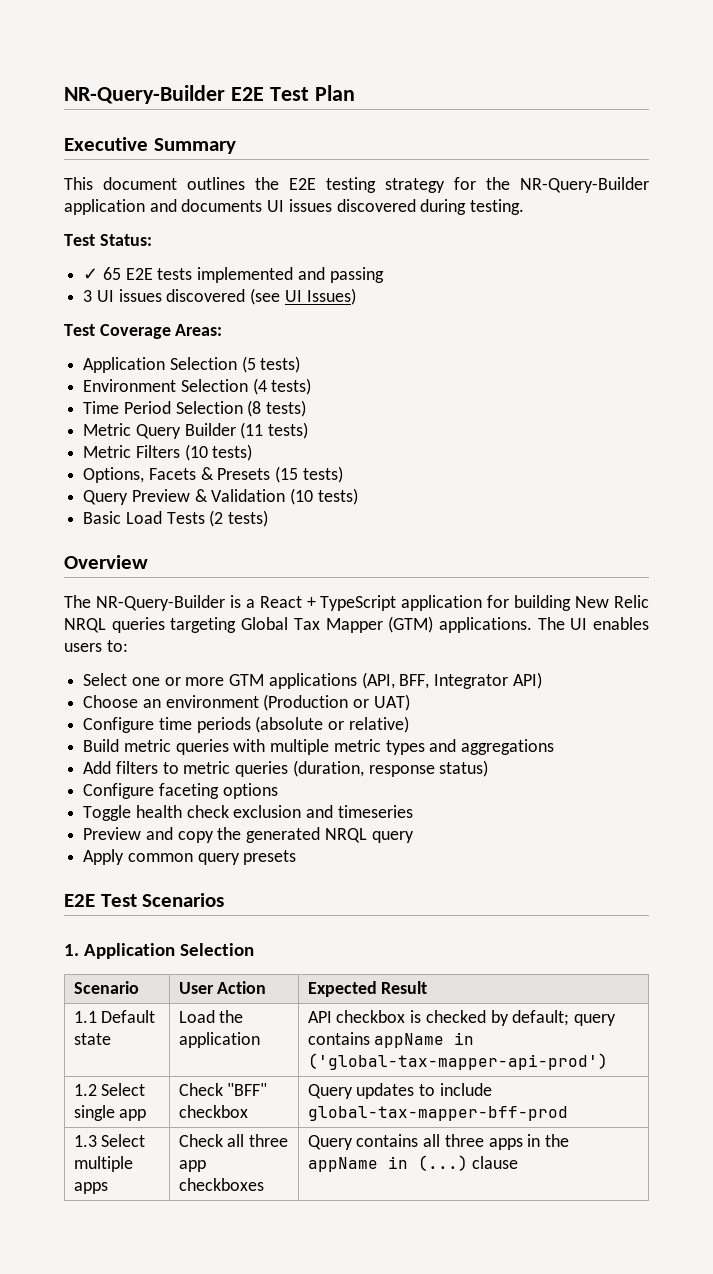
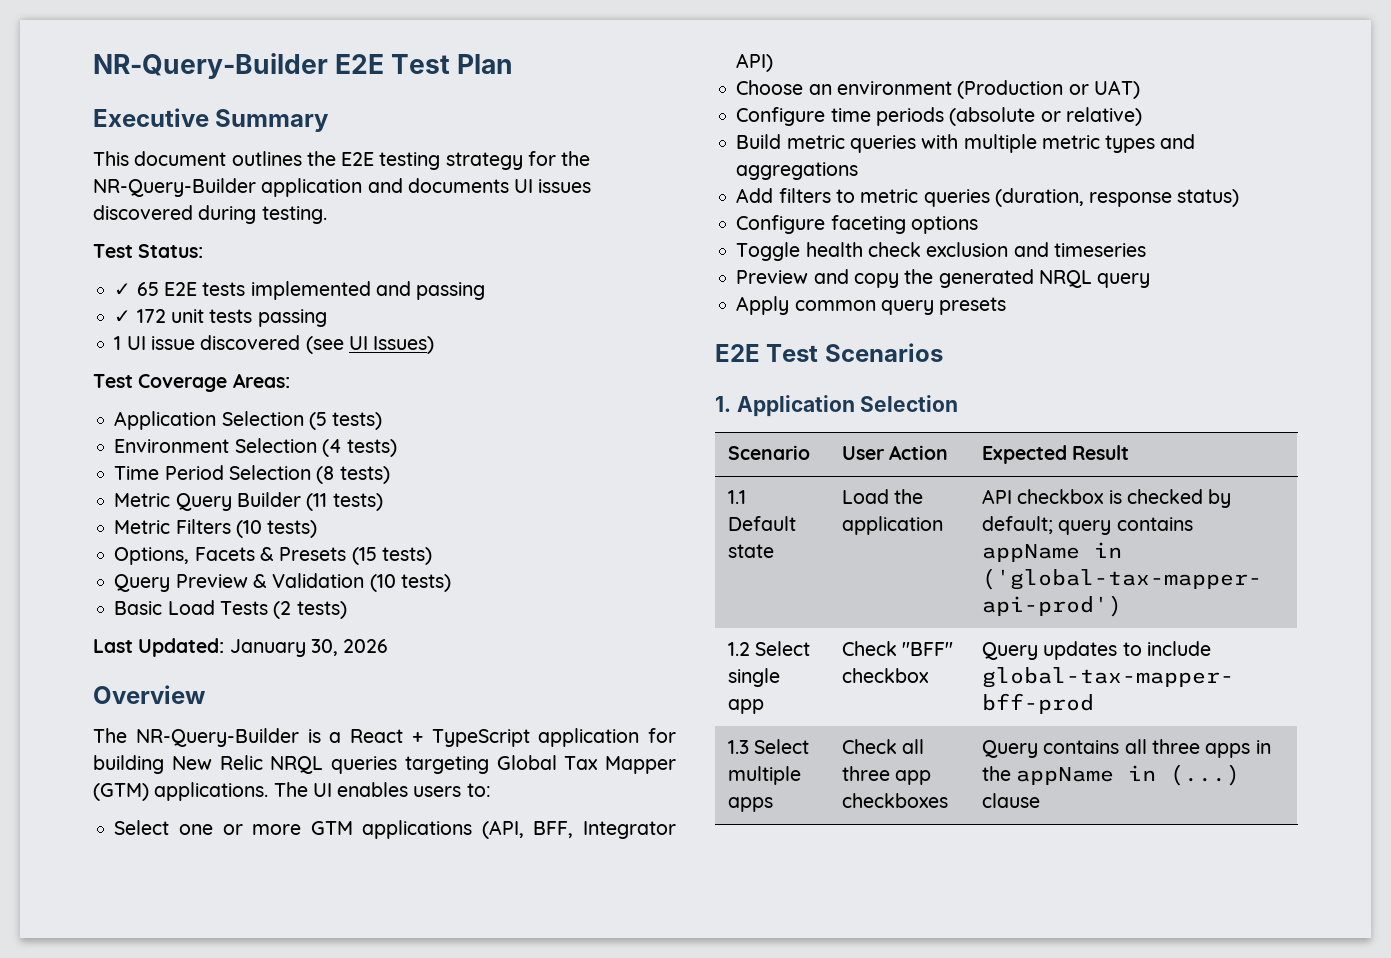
- 3 UI issues discovered (see UI Issues)
+ ✓ 172 unit tests passing
+ 1 UI issue discovered (see UI Issues)
+ Last Updated: January 30, 2026

